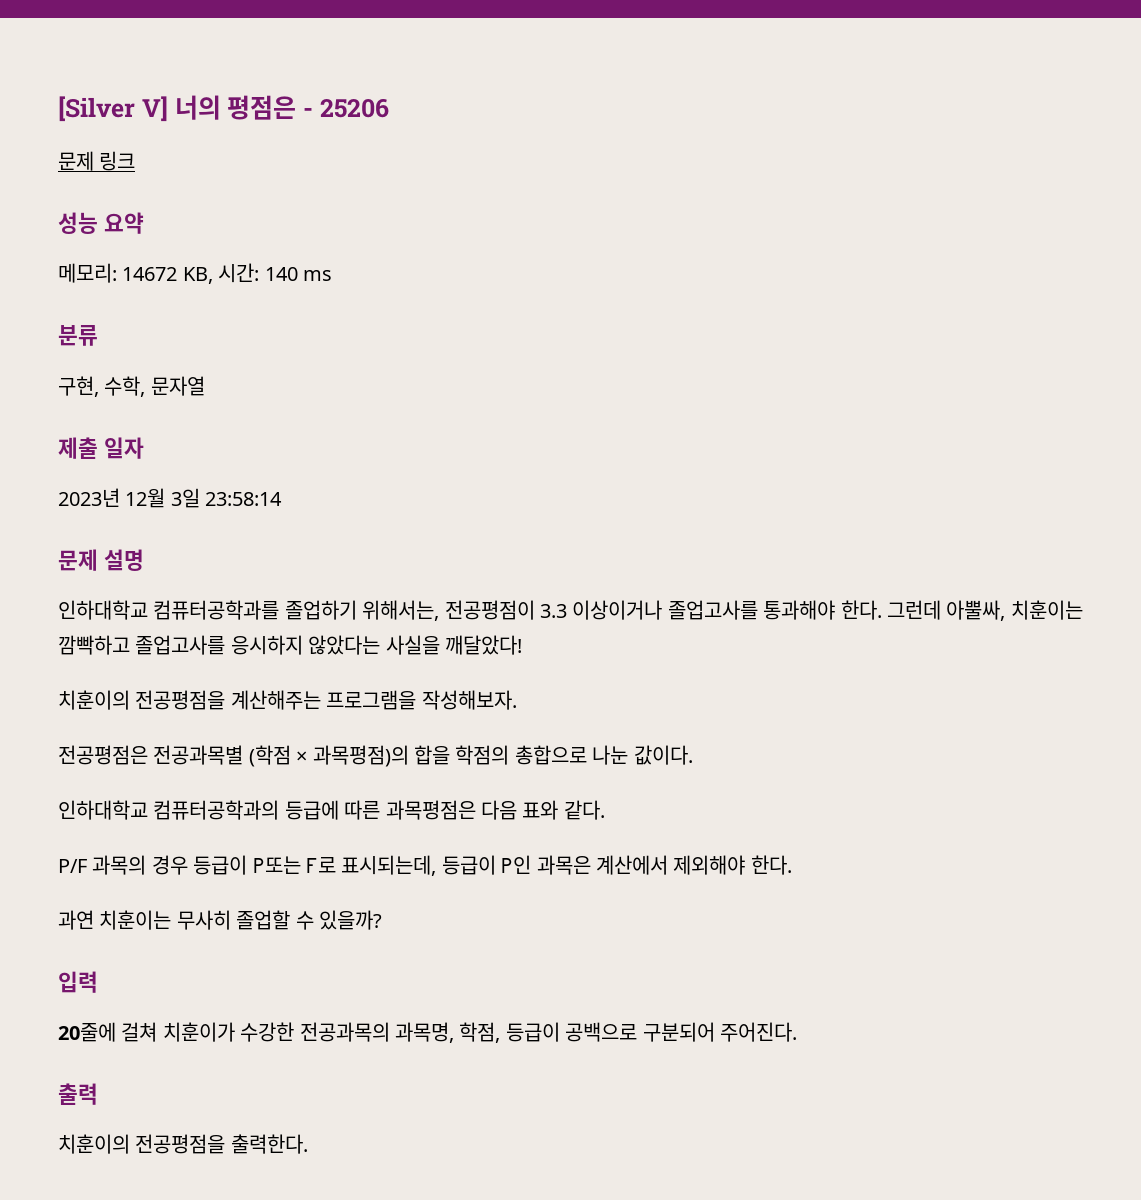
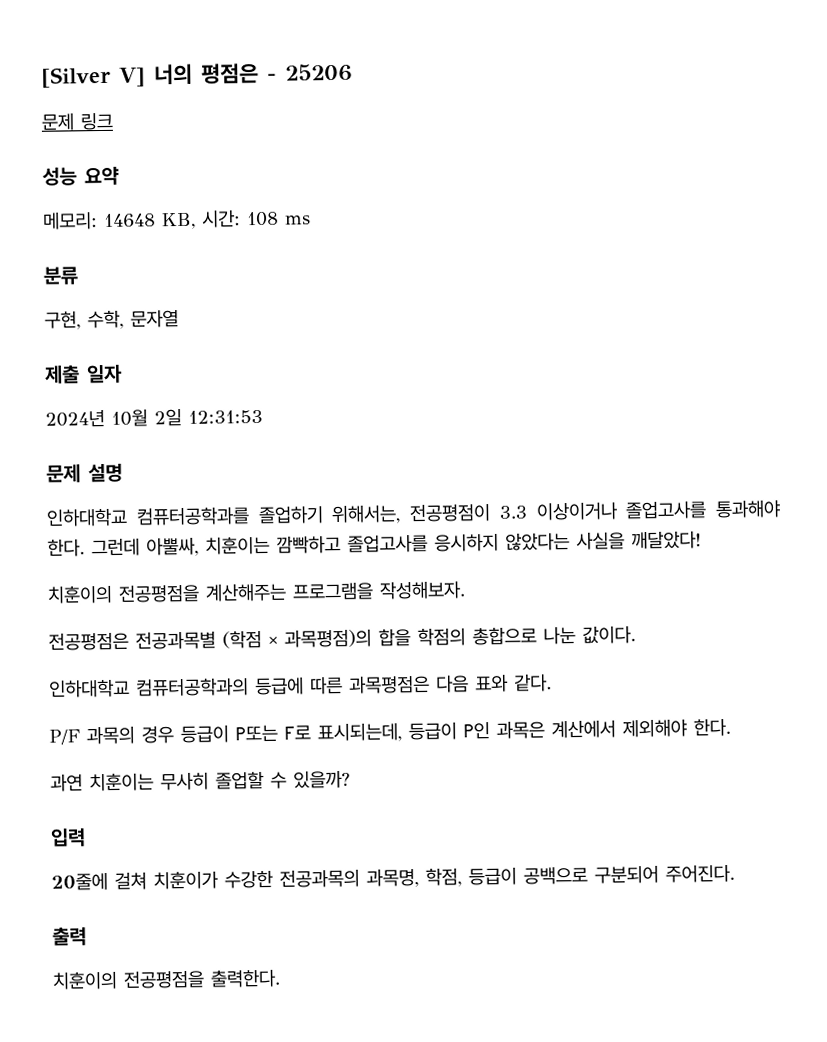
- 메모리: 14672 KB, 시간: 140 ms
+ 메모리: 14648 KB, 시간: 108 ms
- 2023년 12월 3일 23:58:14
+ 2024년 10월 2일 12:31:53

